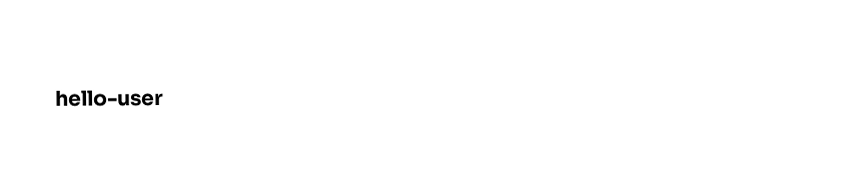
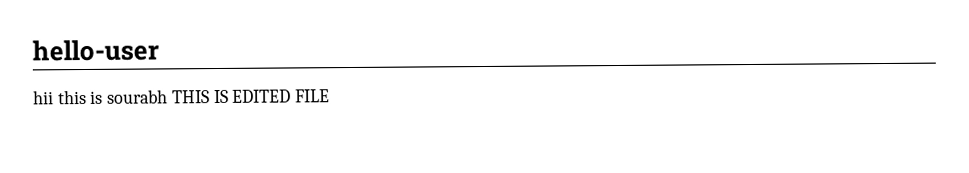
+ hii this is sourabh THIS IS EDITED FILE

